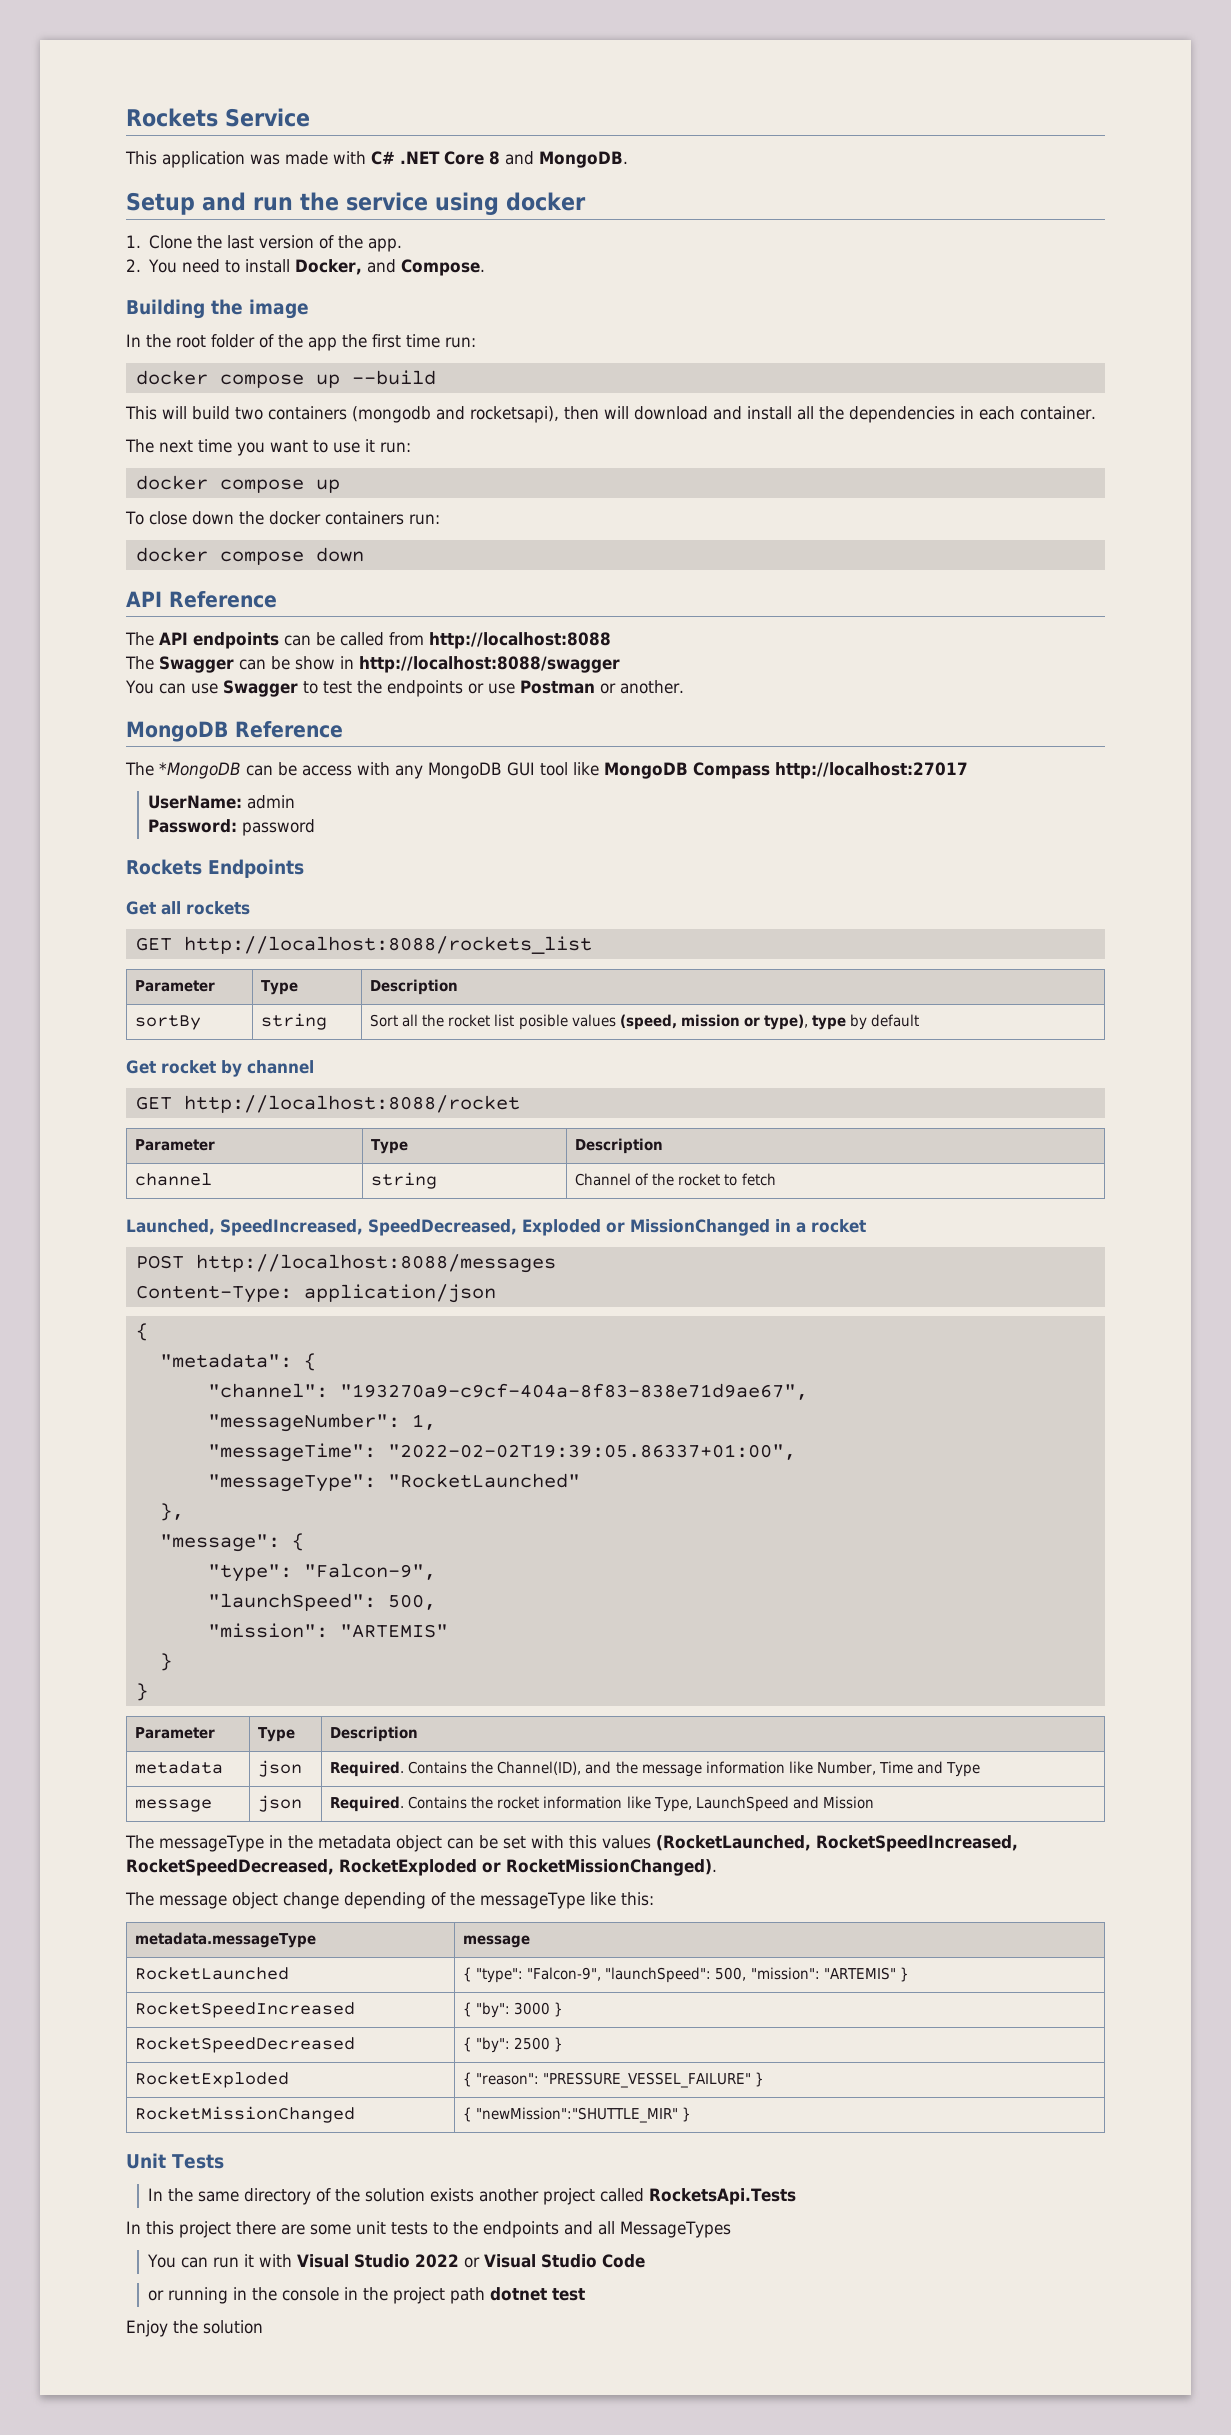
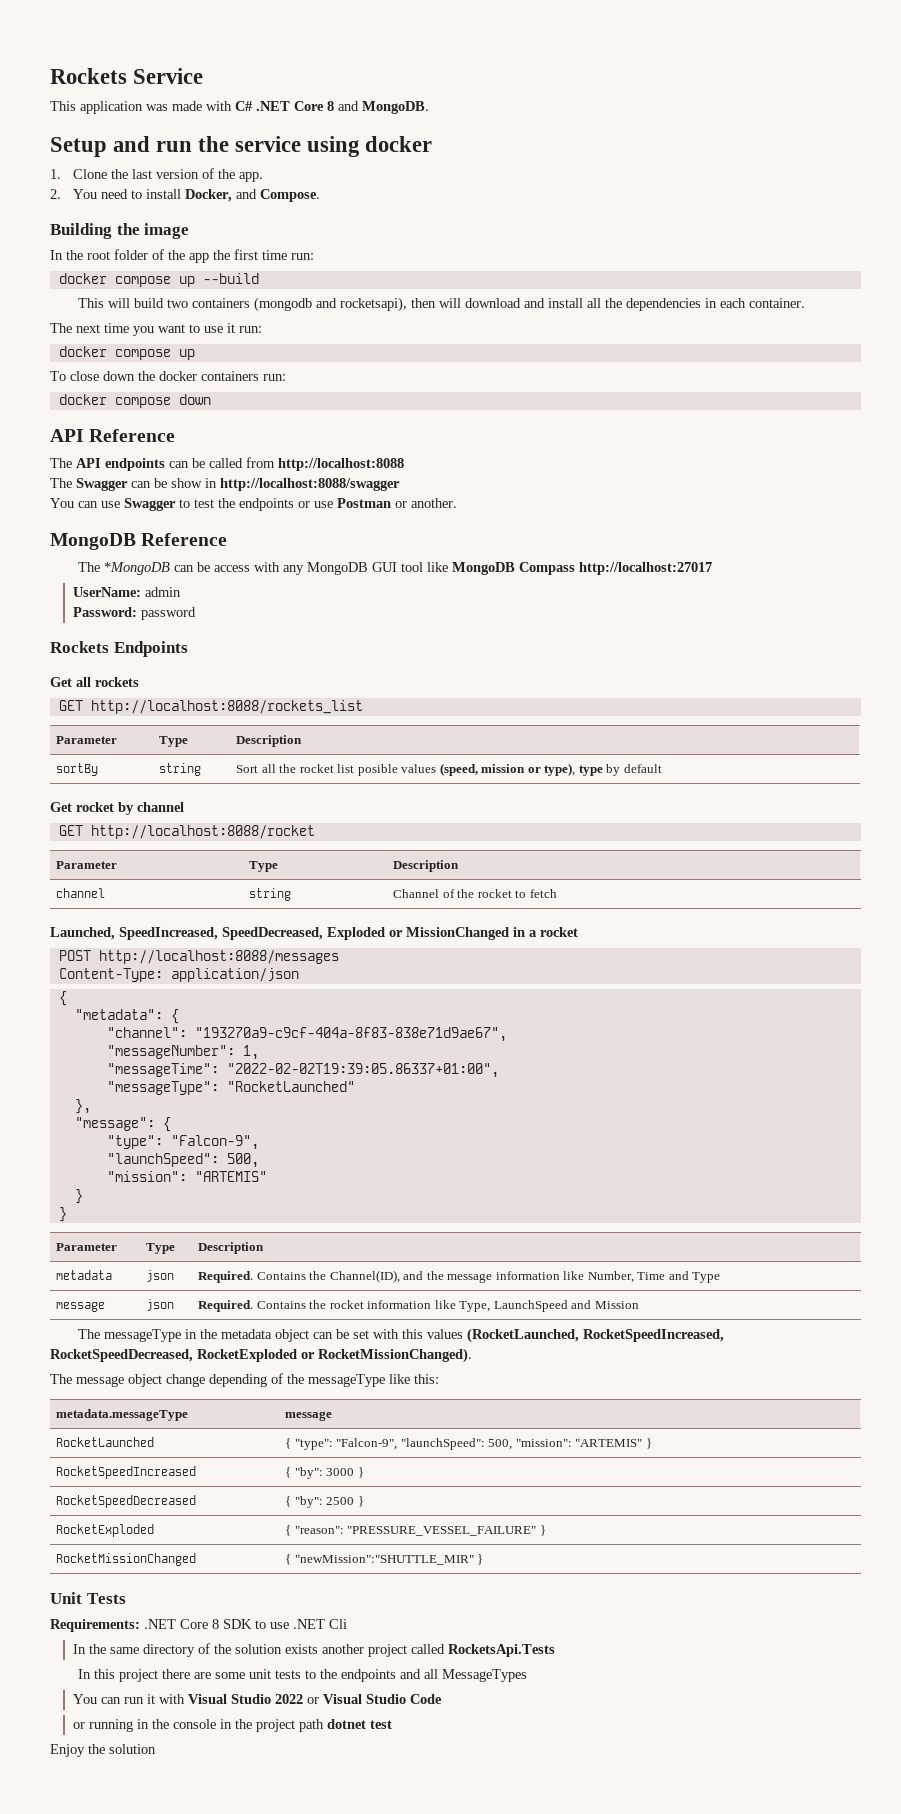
+ Requirements: .NET Core 8 SDK to use .NET Cli

